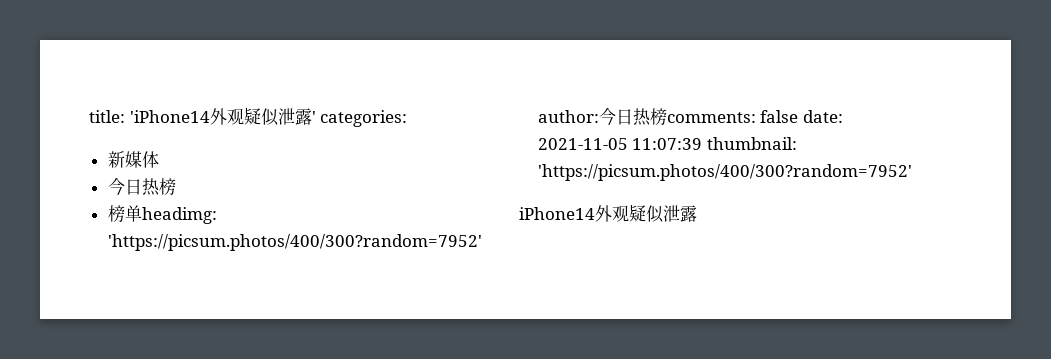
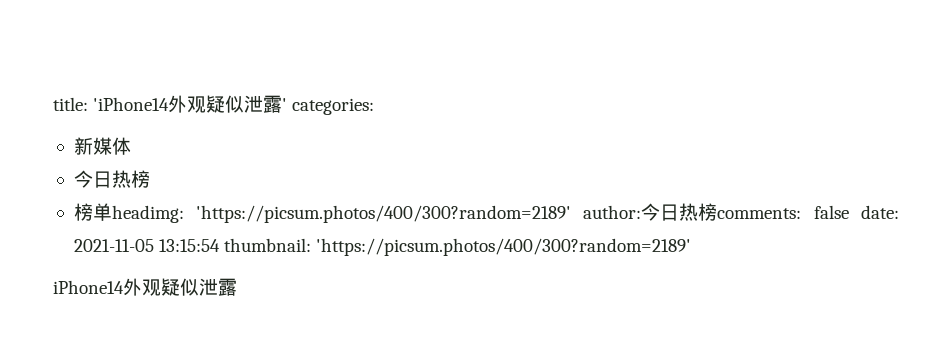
- 榜单headimg: 'https://picsum.photos/400/300?random=7952' author:今日热榜comments: false date: 2021-11-05 11:07:39 thumbnail: 'https://picsum.photos/400/300?random=7952'
+ 榜单headimg: 'https://picsum.photos/400/300?random=2189' author:今日热榜comments: false date: 2021-11-05 13:15:54 thumbnail: 'https://picsum.photos/400/300?random=2189'

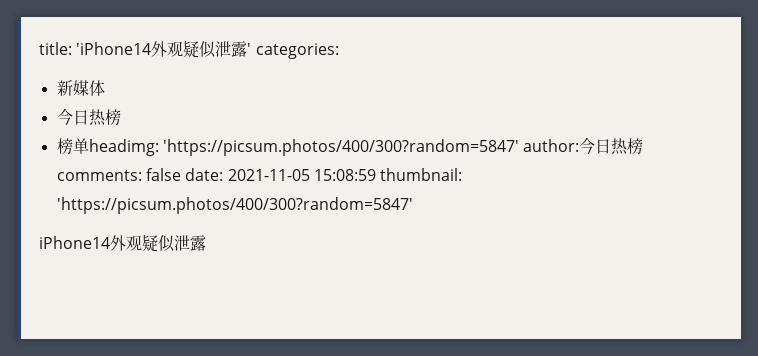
- 榜单headimg: 'https://picsum.photos/400/300?random=2189' author:今日热榜comments: false date: 2021-11-05 13:15:54 thumbnail: 'https://picsum.photos/400/300?random=2189'
+ 榜单headimg: 'https://picsum.photos/400/300?random=5847' author:今日热榜comments: false date: 2021-11-05 15:08:59 thumbnail: 'https://picsum.photos/400/300?random=5847'

